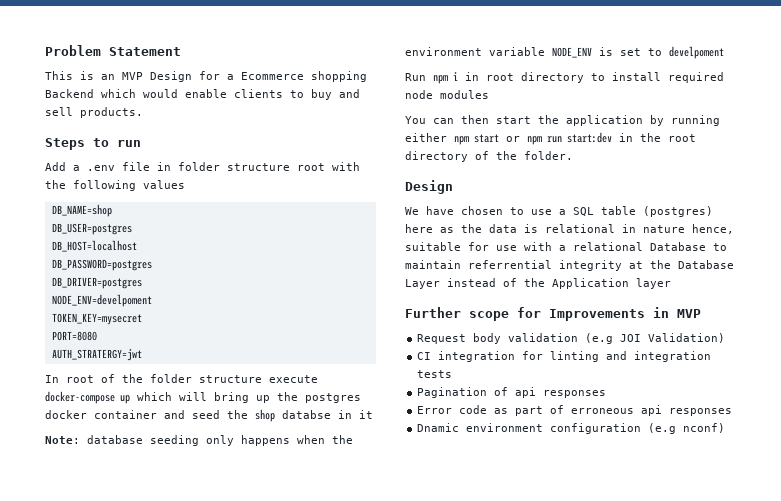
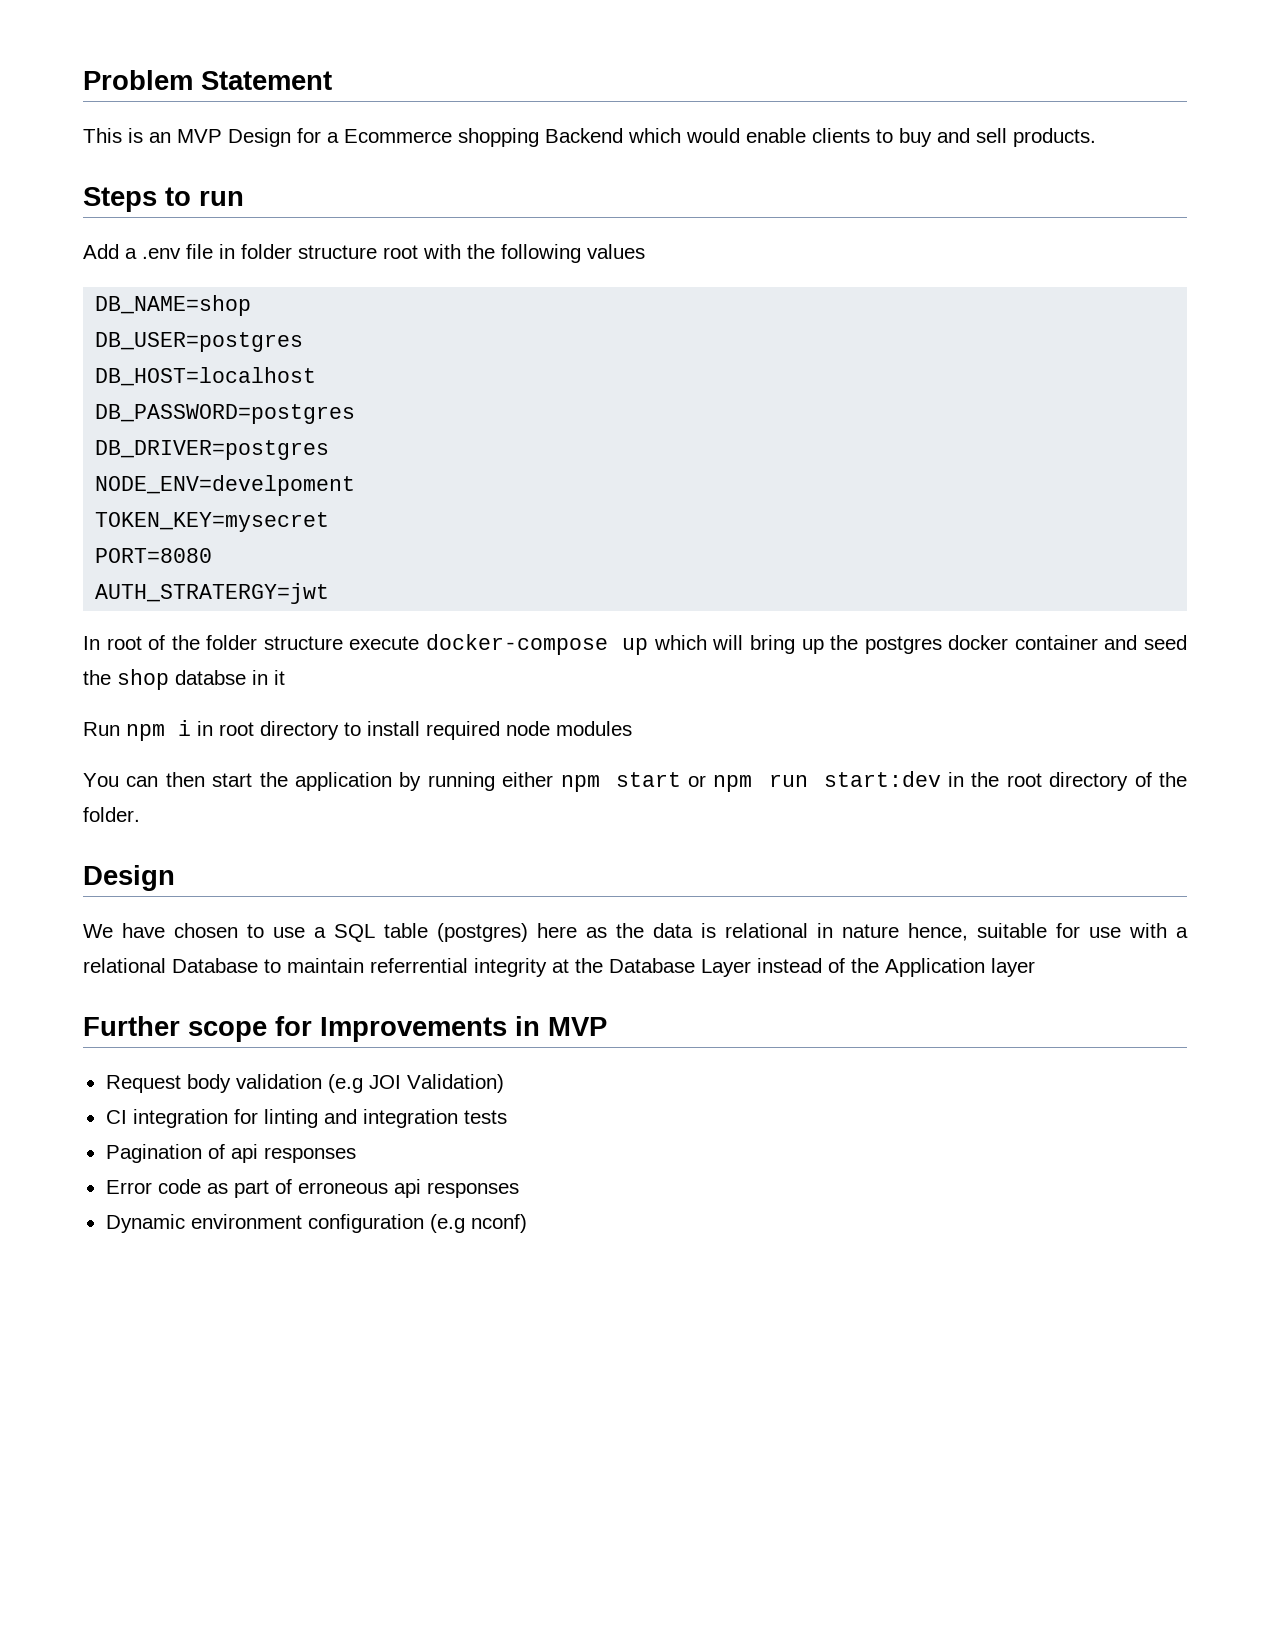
- Note: database seeding only happens when the environment variable NODE_ENV is set to develpoment
- Dnamic environment configuration (e.g nconf)
+ Dynamic environment configuration (e.g nconf)

